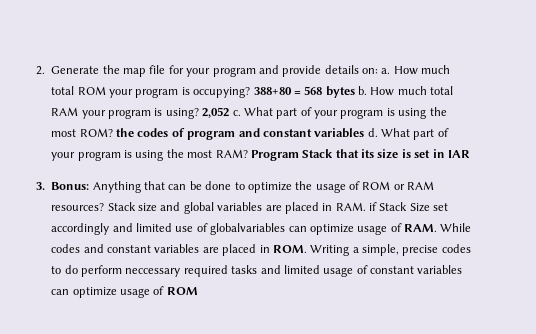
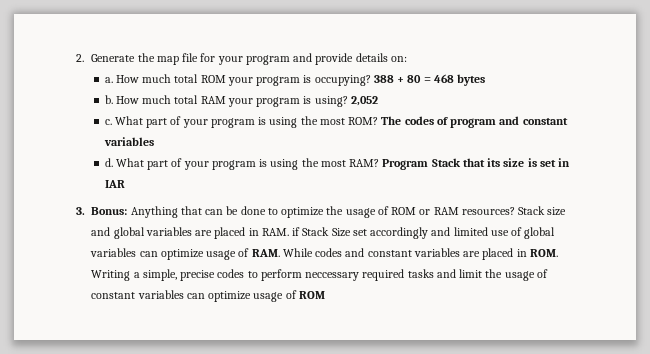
- 2. Generate the map file for your program and provide details on: a.
+ 2. Generate the map file for your program and provide details on:
+ a.
- 388+80 = 568 bytes b.
+ 388 + 80 = 468 bytes
+ b.
- 2,052 c.
+ 2,052
+ c.
- What part of your program is using the most ROM? the codes of program and constant variables d.
+ What part of your program is using the most ROM? The codes of program and constant variables
+ d.
- Stack size and global variables are placed in RAM. if Stack Size set accordingly and limited use of globalvariables can optimize usage of RAM. While codes and constant variables are placed in ROM. Writing a simple, precise codes to do perform neccessary required tasks and limited usage of constant variables can optimize usage of ROM
+ Stack size and global variables are placed in RAM. if Stack Size set accordingly and limited use of global variables can optimize usage of RAM. While codes and constant variables are placed in ROM. Writing a simple, precise codes to perform neccessary required tasks and limit the usage of constant variables can optimize usage of ROM

